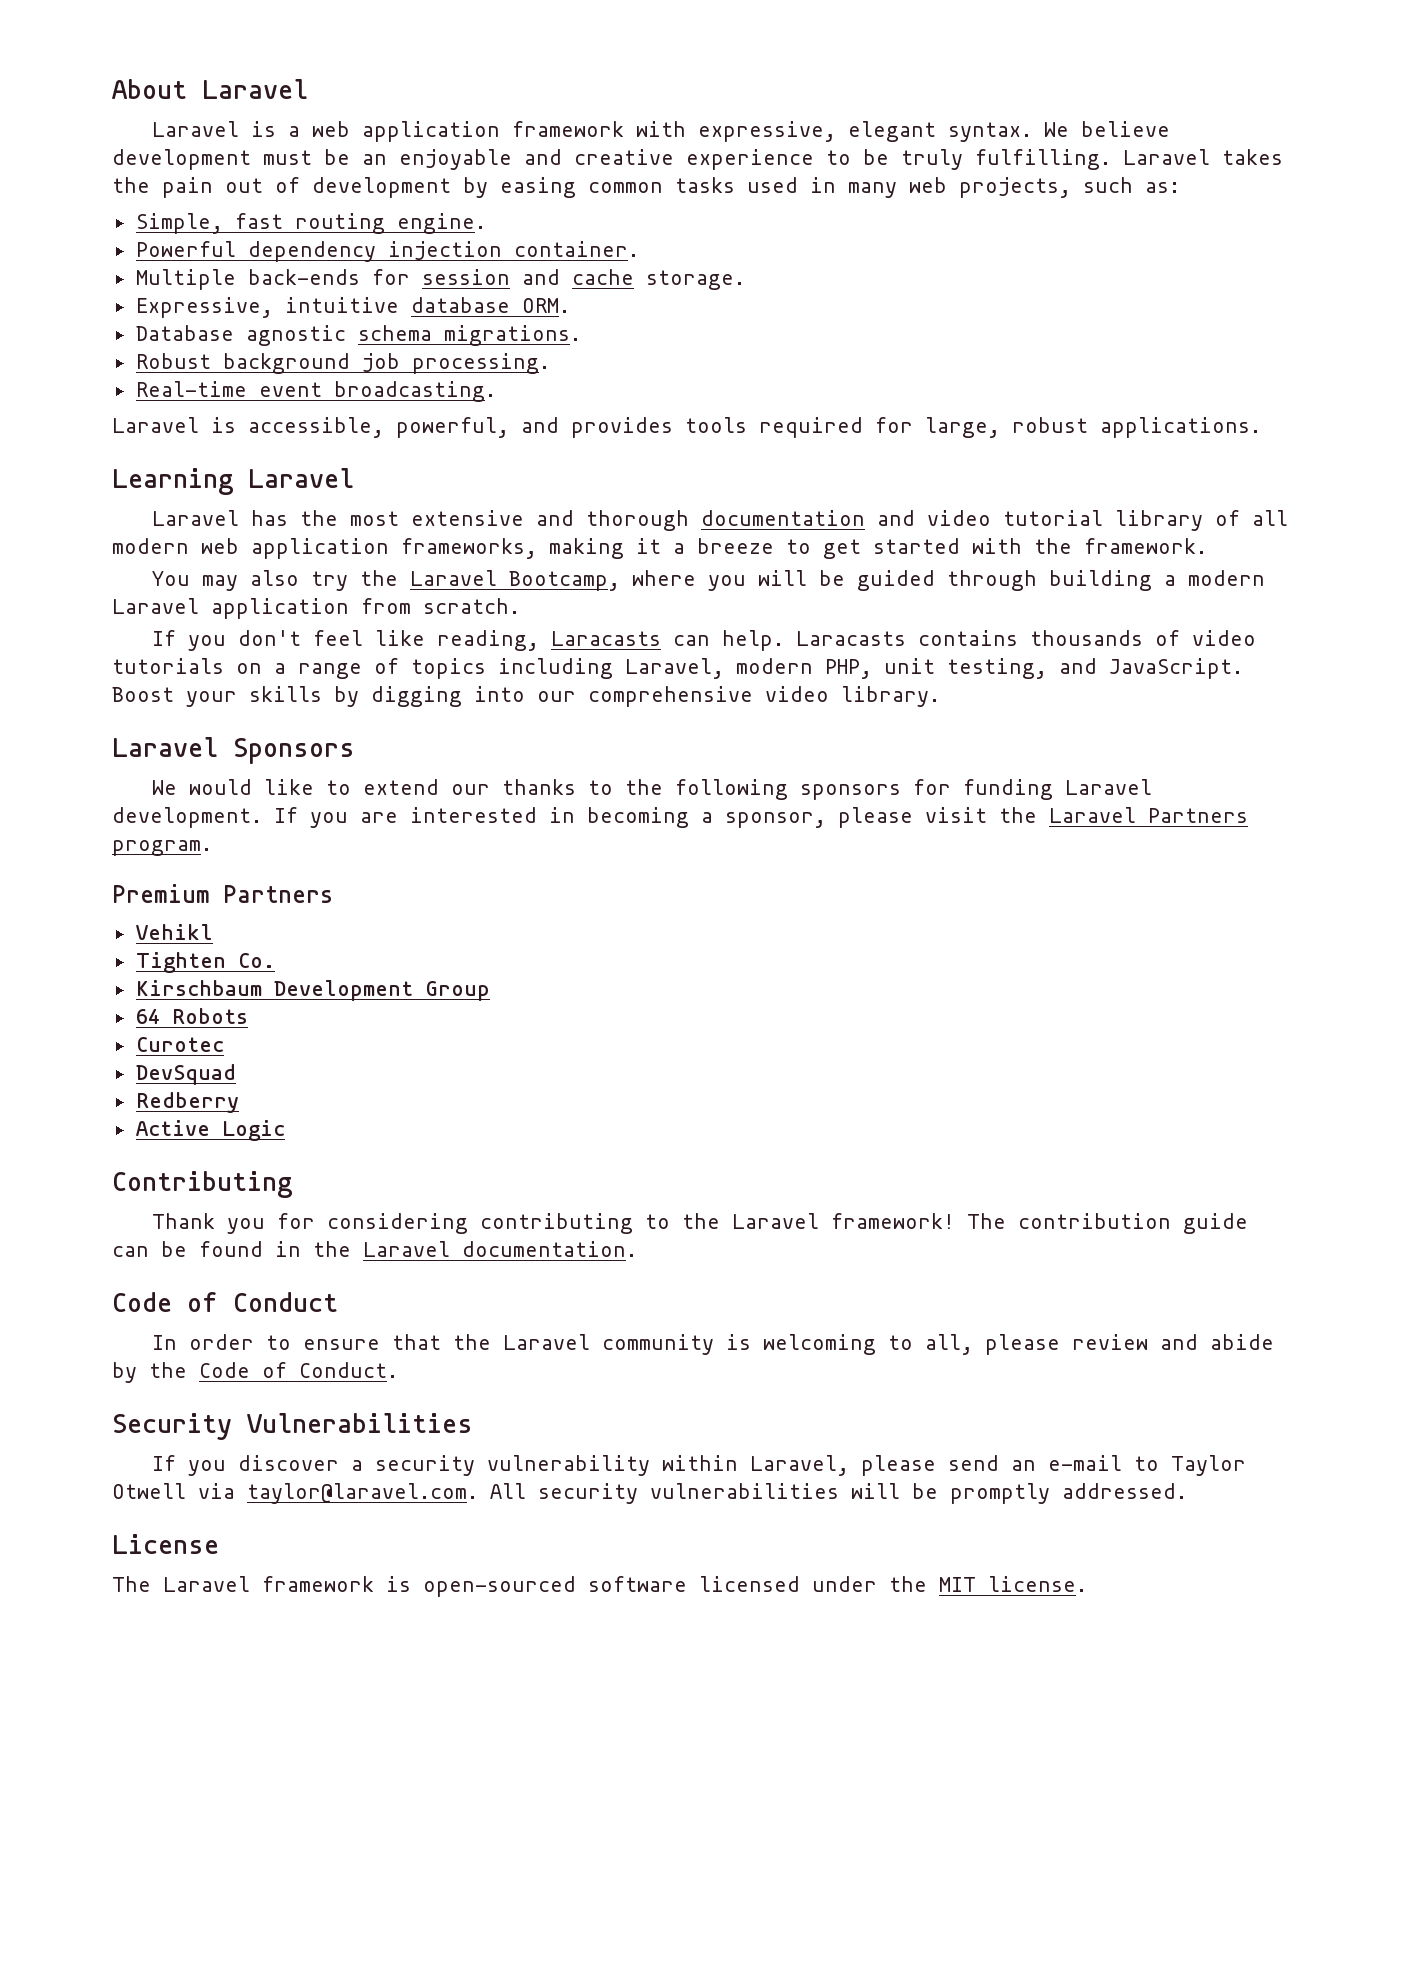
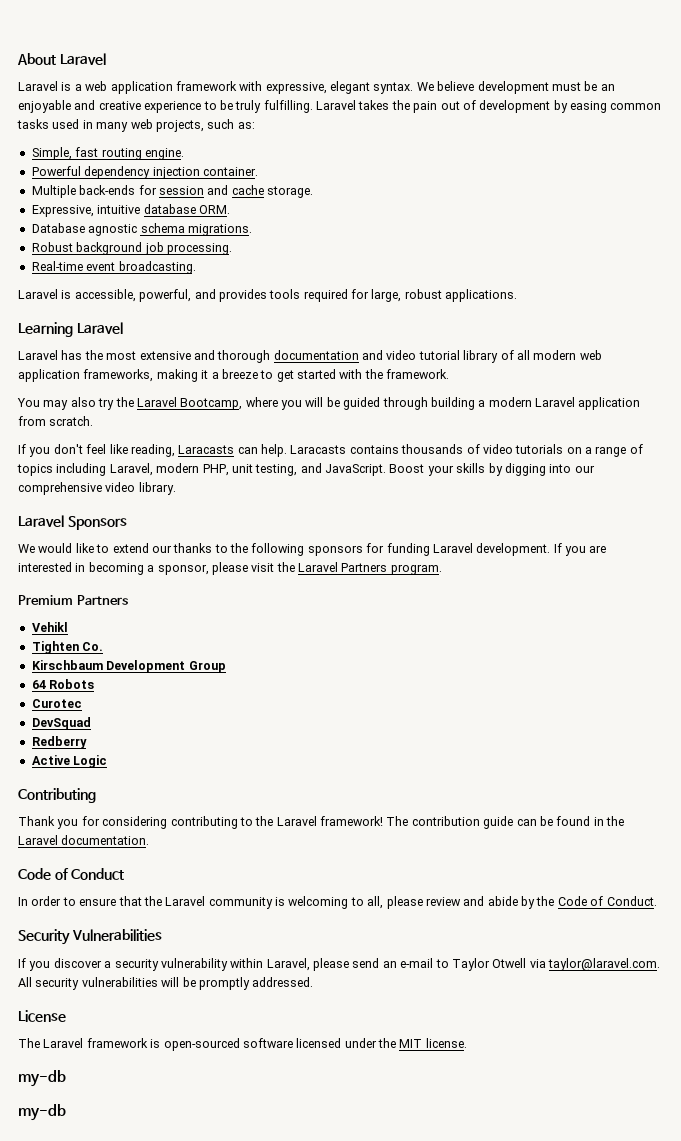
  The Laravel framework is open-sourced software licensed under the MIT license.
+ my-db
+ my-db

